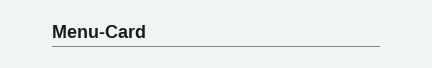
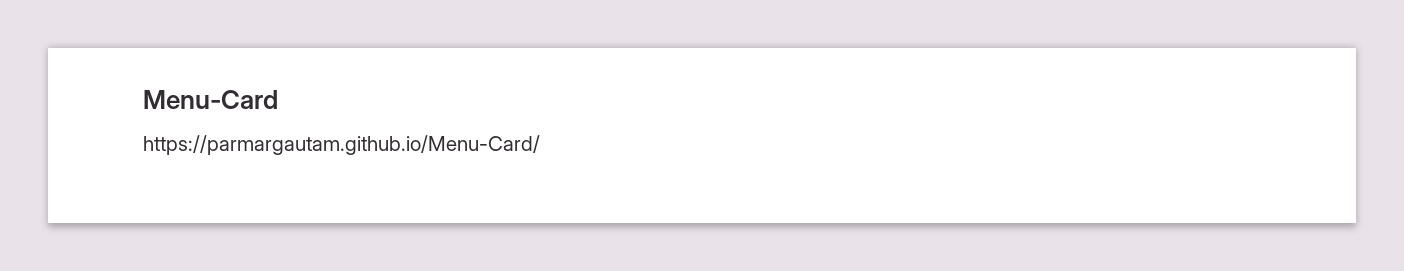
+ https://parmargautam.github.io/Menu-Card/

